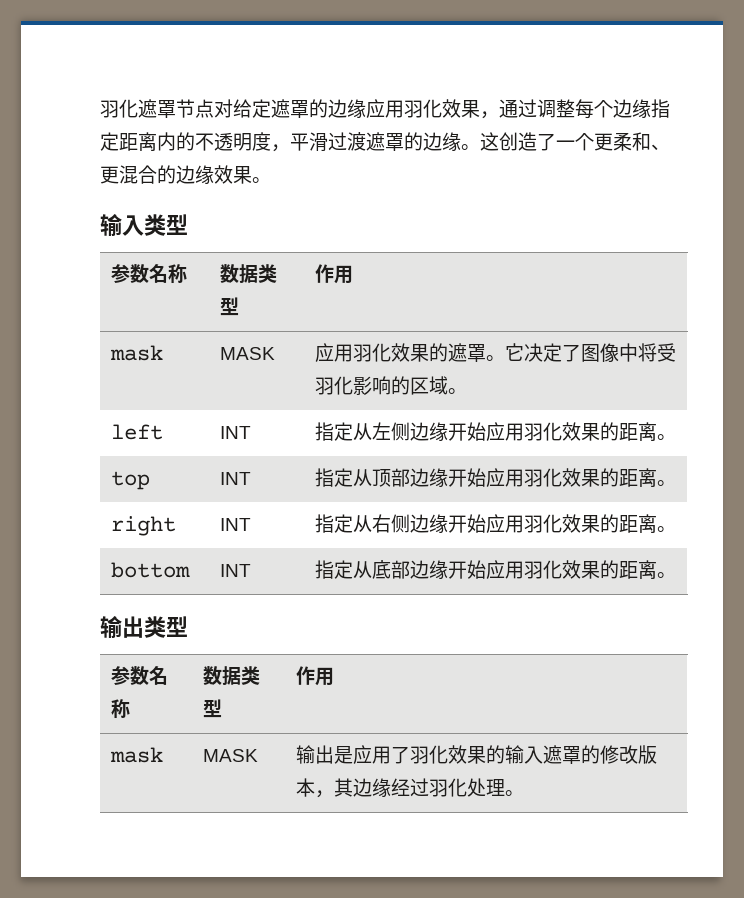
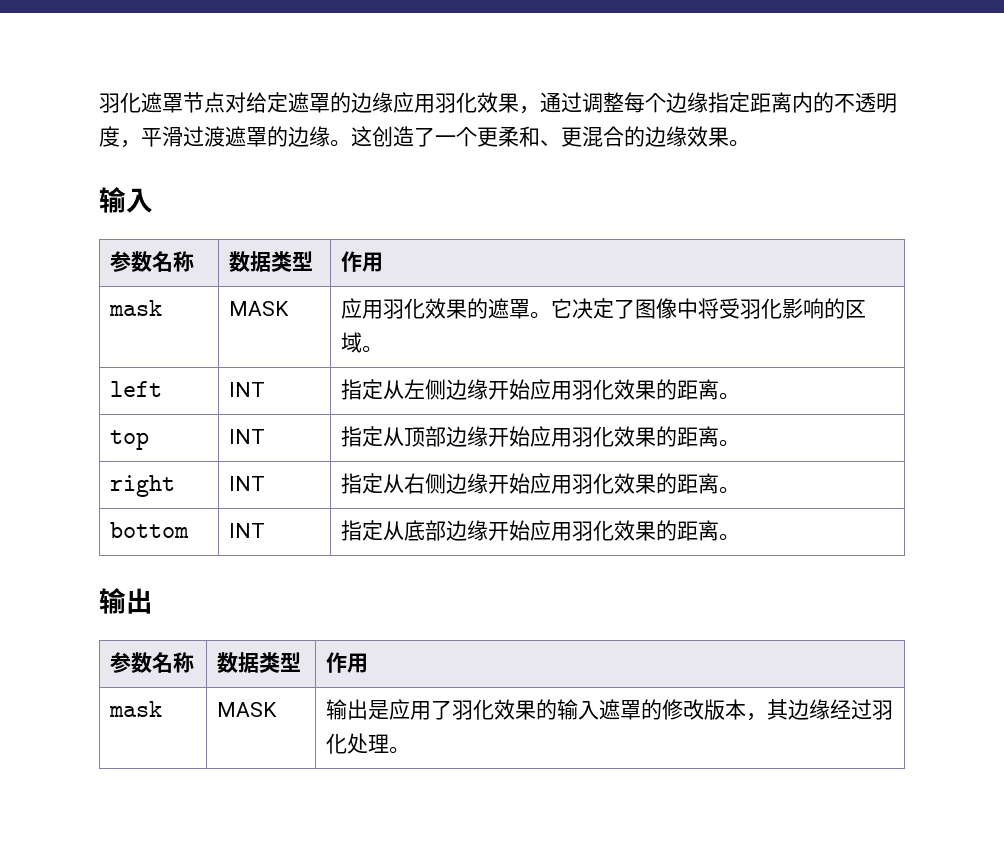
  这创造了一个更柔和、更混合的边缘效果。
- 输入类型
+ 输入
  bottom | INT | 指定从底部边缘开始应用羽化效果的距离。
- 输出类型
+ 输出

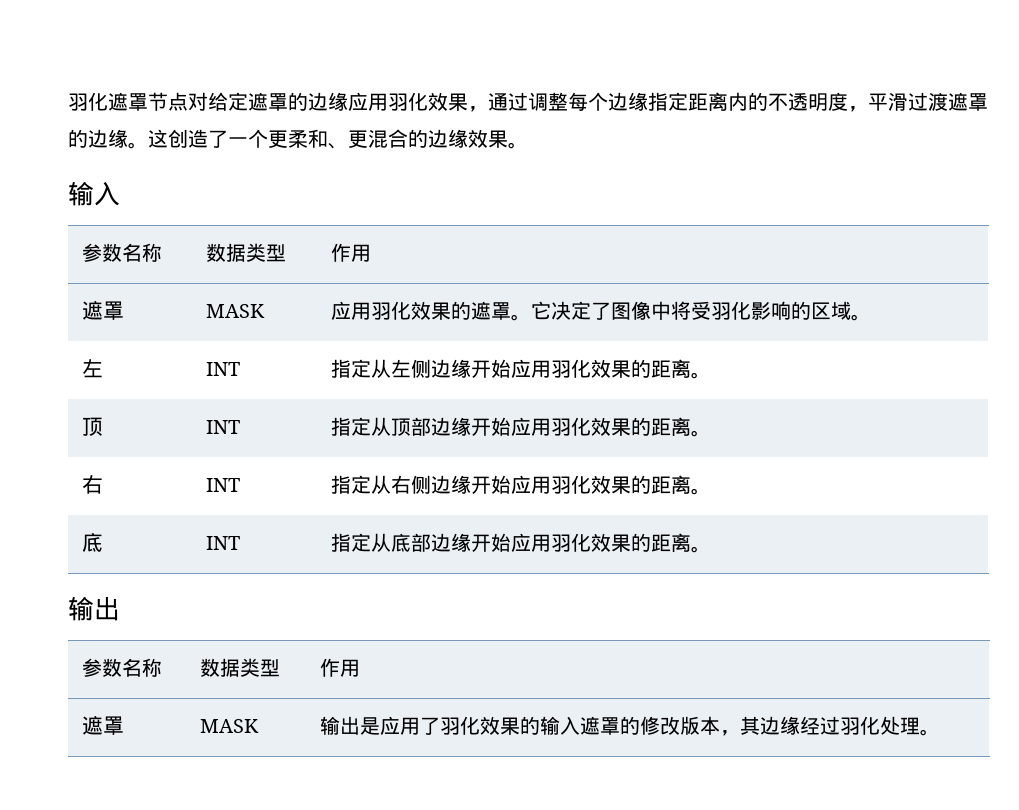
- mask | MASK | 应用羽化效果的遮罩。它决定了图像中将受羽化影响的区域。
+ 遮罩 | MASK | 应用羽化效果的遮罩。它决定了图像中将受羽化影响的区域。
- left | INT | 指定从左侧边缘开始应用羽化效果的距离。
+ 左 | INT | 指定从左侧边缘开始应用羽化效果的距离。
- top | INT | 指定从顶部边缘开始应用羽化效果的距离。
+ 顶 | INT | 指定从顶部边缘开始应用羽化效果的距离。
- right | INT | 指定从右侧边缘开始应用羽化效果的距离。
+ 右 | INT | 指定从右侧边缘开始应用羽化效果的距离。
- bottom | INT | 指定从底部边缘开始应用羽化效果的距离。
+ 底 | INT | 指定从底部边缘开始应用羽化效果的距离。
- mask | MASK | 输出是应用了羽化效果的输入遮罩的修改版本，其边缘经过羽化处理。
+ 遮罩 | MASK | 输出是应用了羽化效果的输入遮罩的修改版本，其边缘经过羽化处理。

